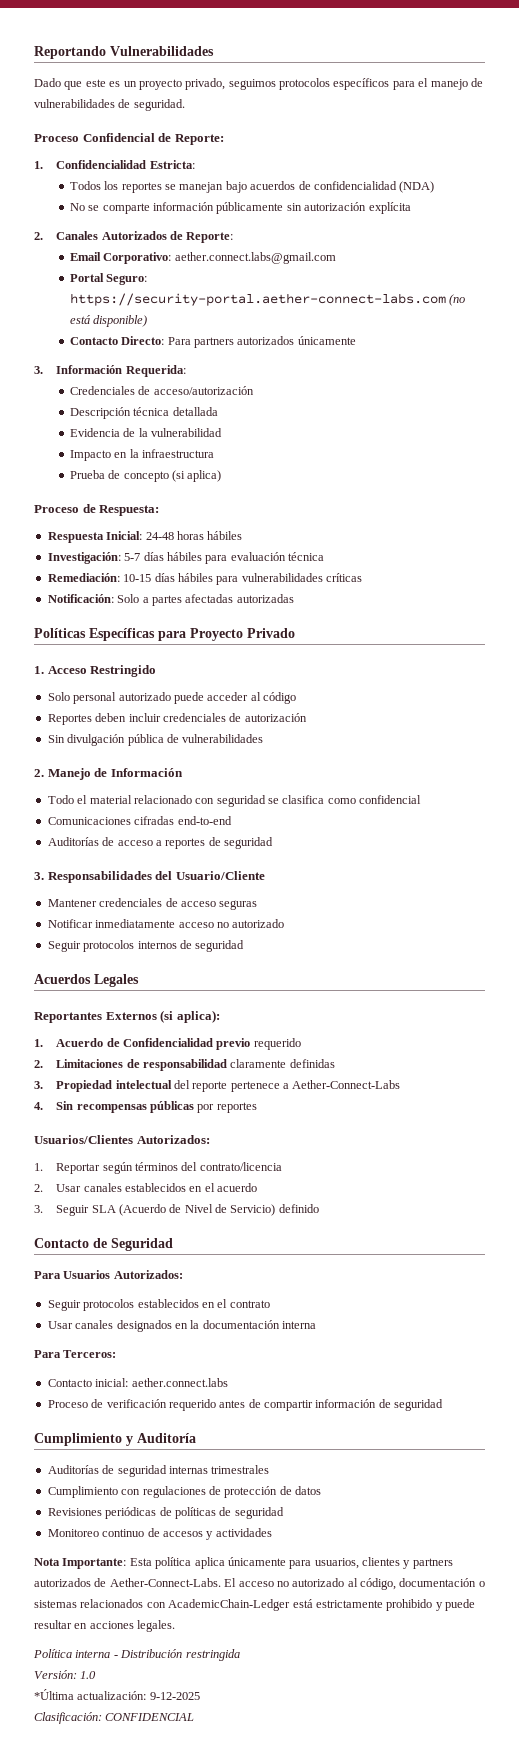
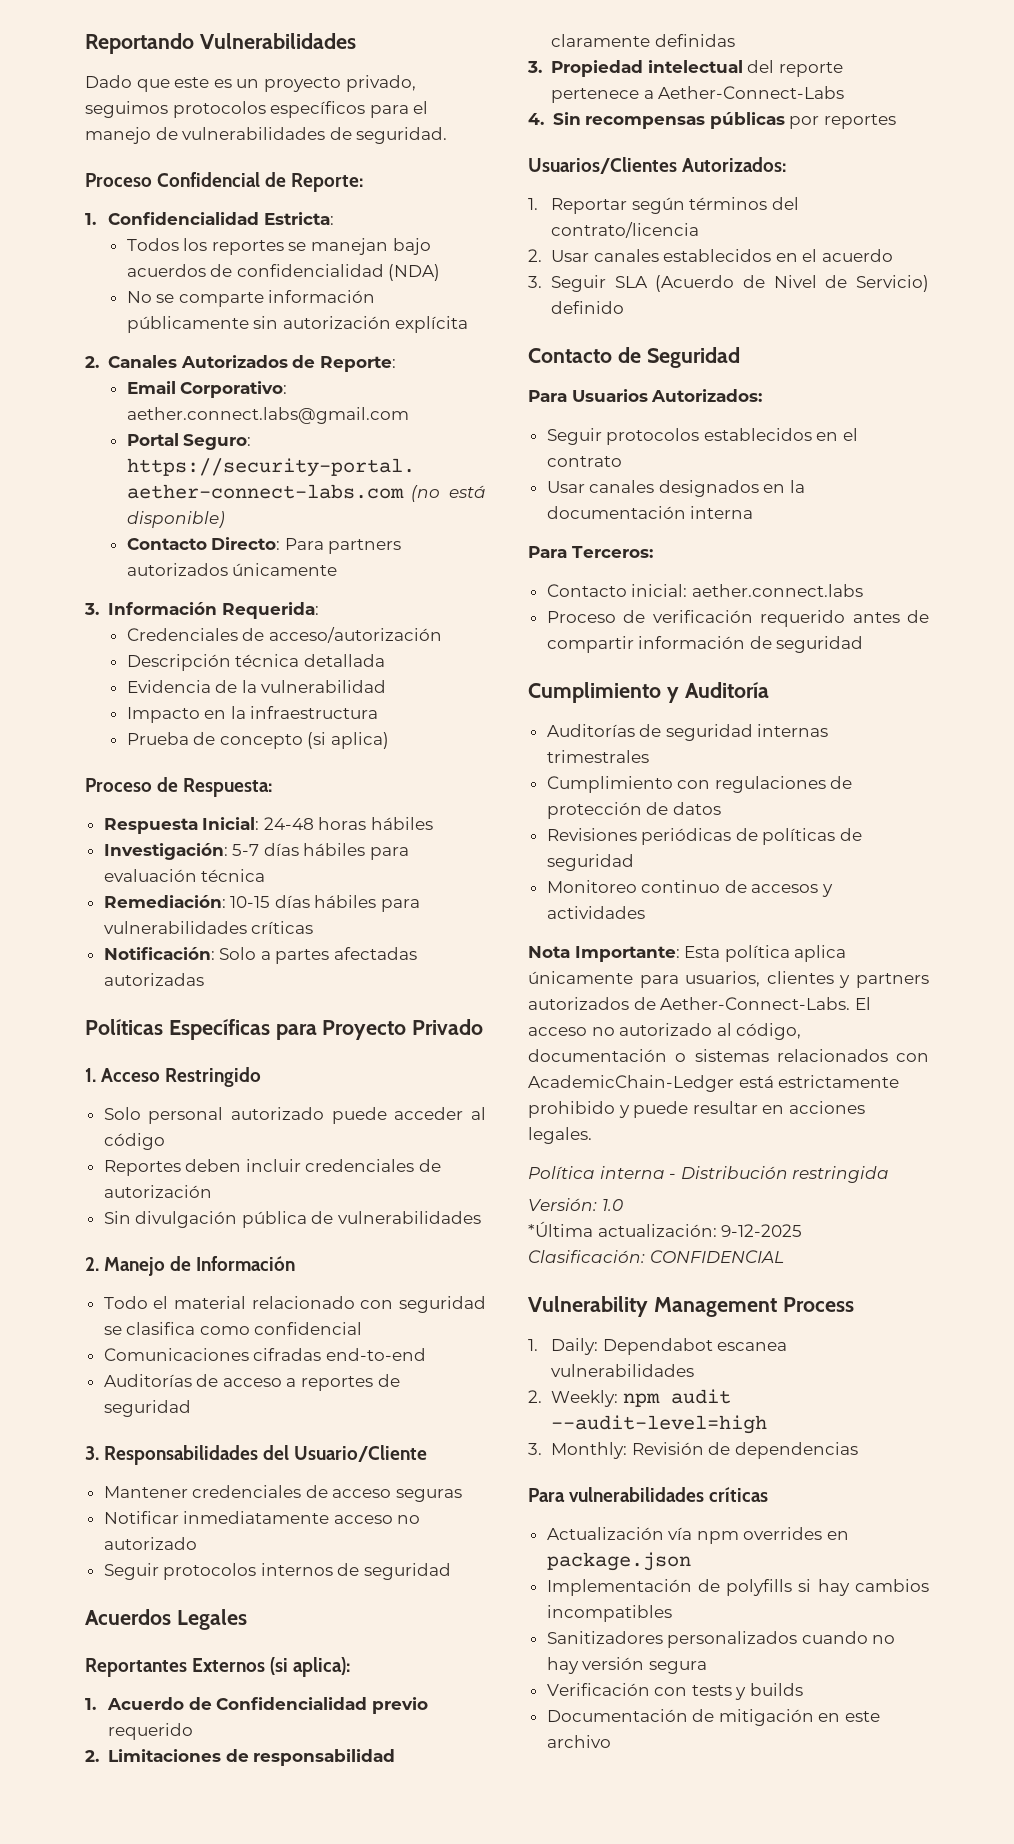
+ Vulnerability Management Process
+ 1. Daily: Dependabot escanea vulnerabilidades
+ 2. Weekly: npm audit --audit-level=high
+ 3. Monthly: Revisión de dependencias
+ Para vulnerabilidades críticas
+ Actualización vía npm overrides en package.json
+ Implementación de polyfills si hay cambios incompatibles
+ Sanitizadores personalizados cuando no hay versión segura
+ Verificación con tests y builds
+ Documentación de mitigación en este archivo

